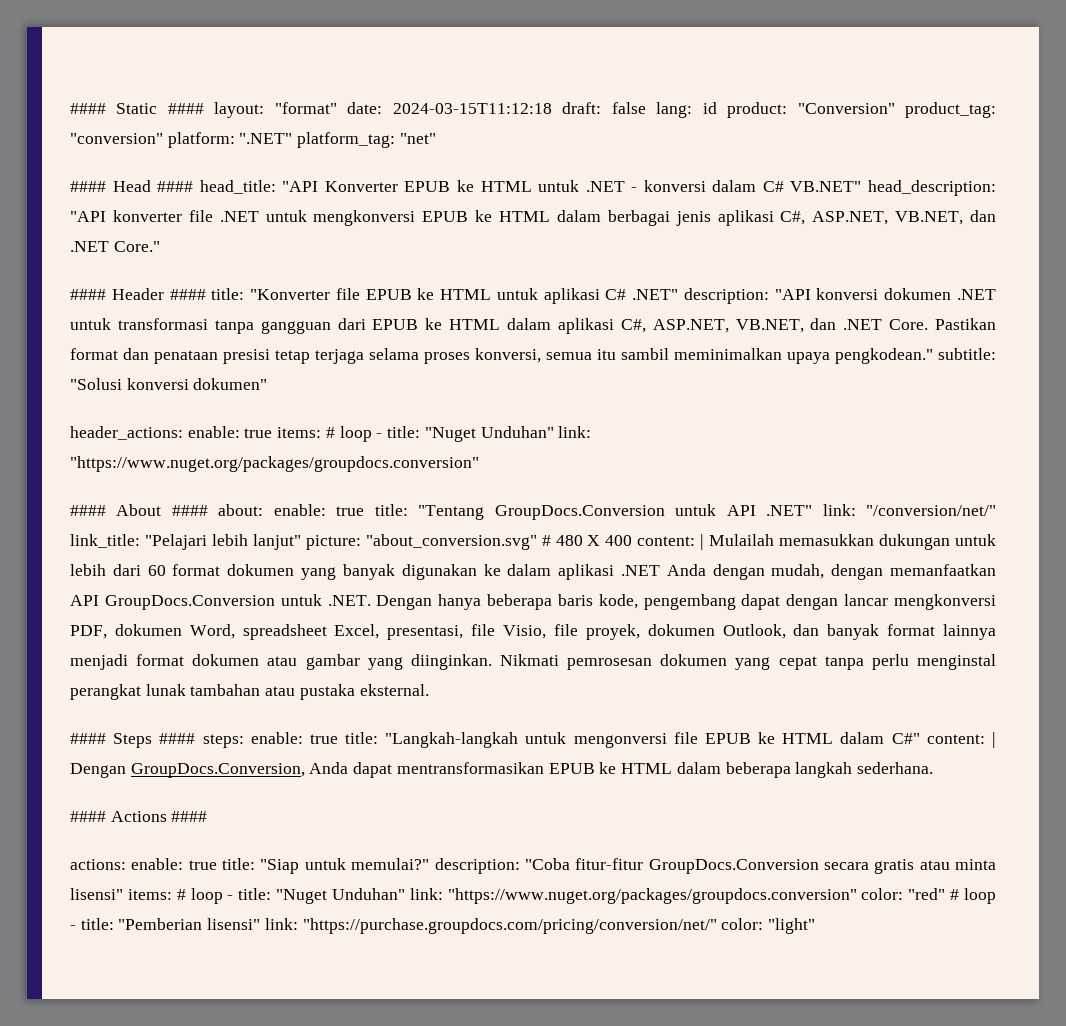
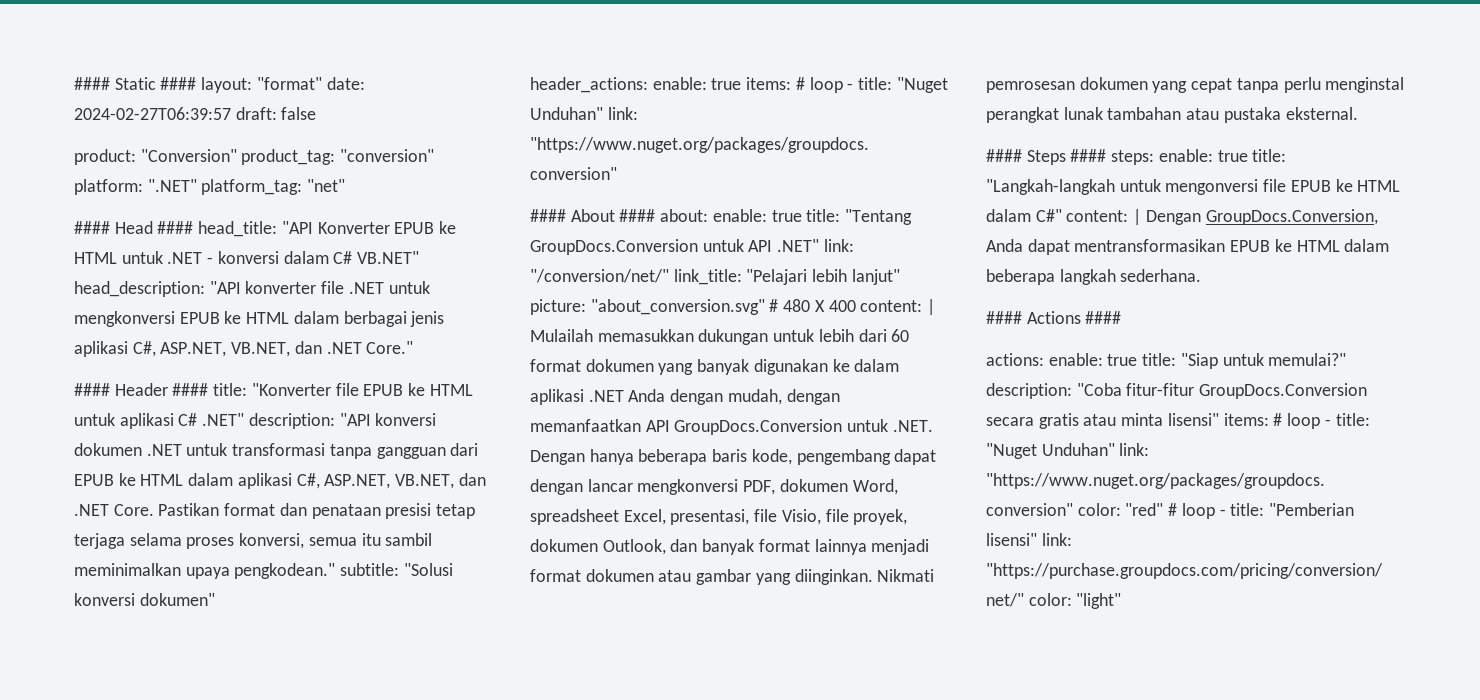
- #### Static #### layout: "format" date: 2024-03-15T11:12:18 draft: false lang: id product: "Conversion" product_tag: "conversion" platform: ".NET" platform_tag: "net"
+ #### Static #### layout: "format" date: 2024-02-27T06:39:57 draft: false
+ product: "Conversion" product_tag: "conversion" platform: ".NET" platform_tag: "net"

